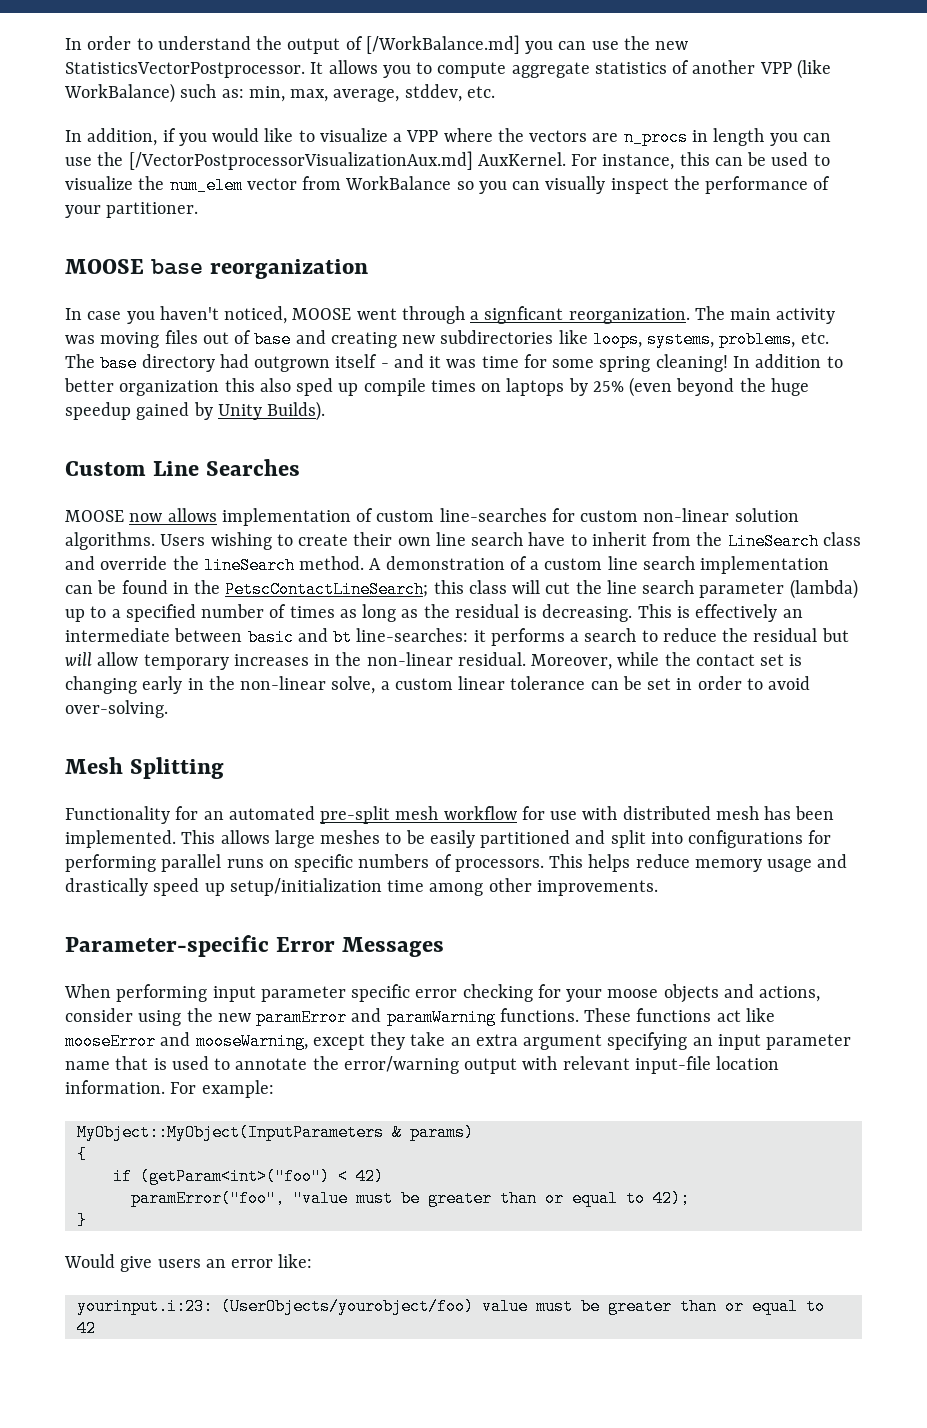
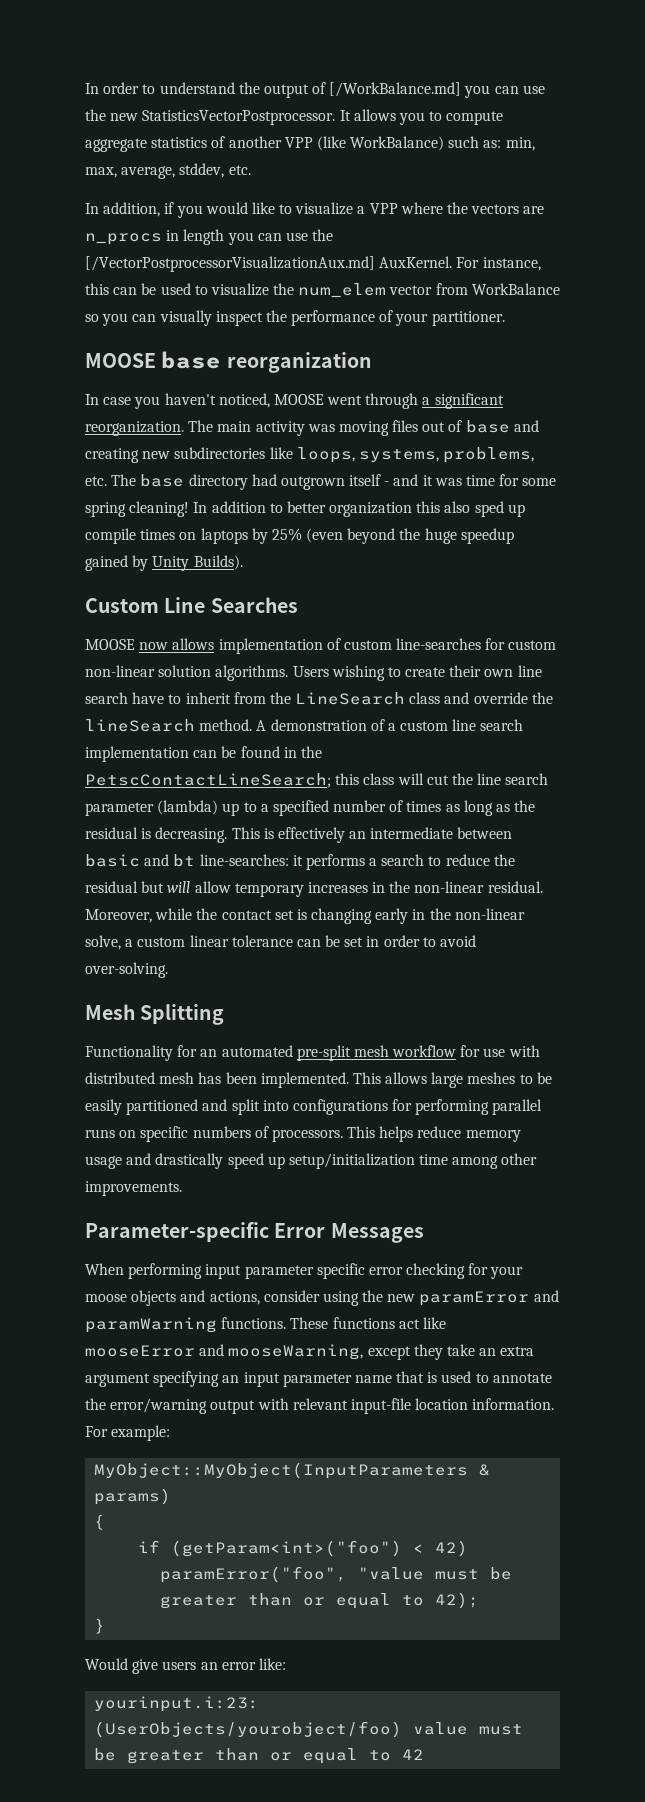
- In case you haven't noticed, MOOSE went through a signficant reorganization.
+ In case you haven't noticed, MOOSE went through a significant reorganization.

